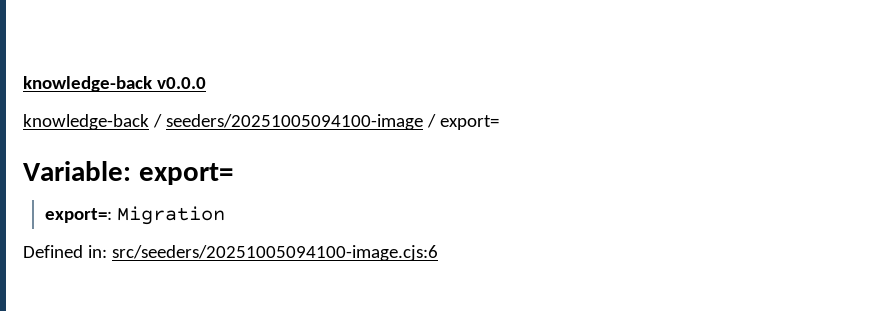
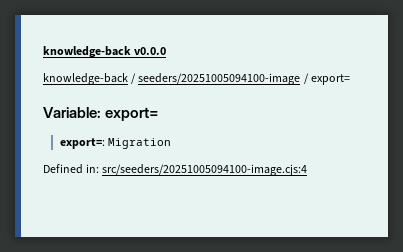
- Defined in: src/seeders/20251005094100-image.cjs:6
+ Defined in: src/seeders/20251005094100-image.cjs:4

